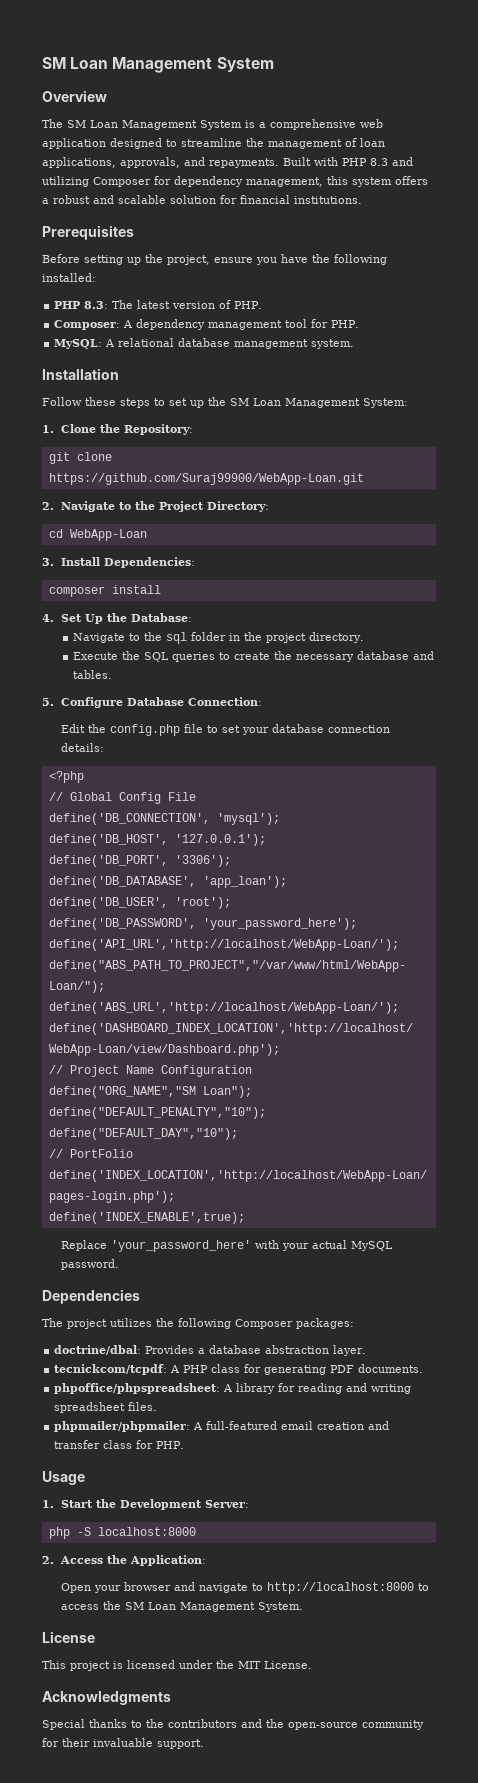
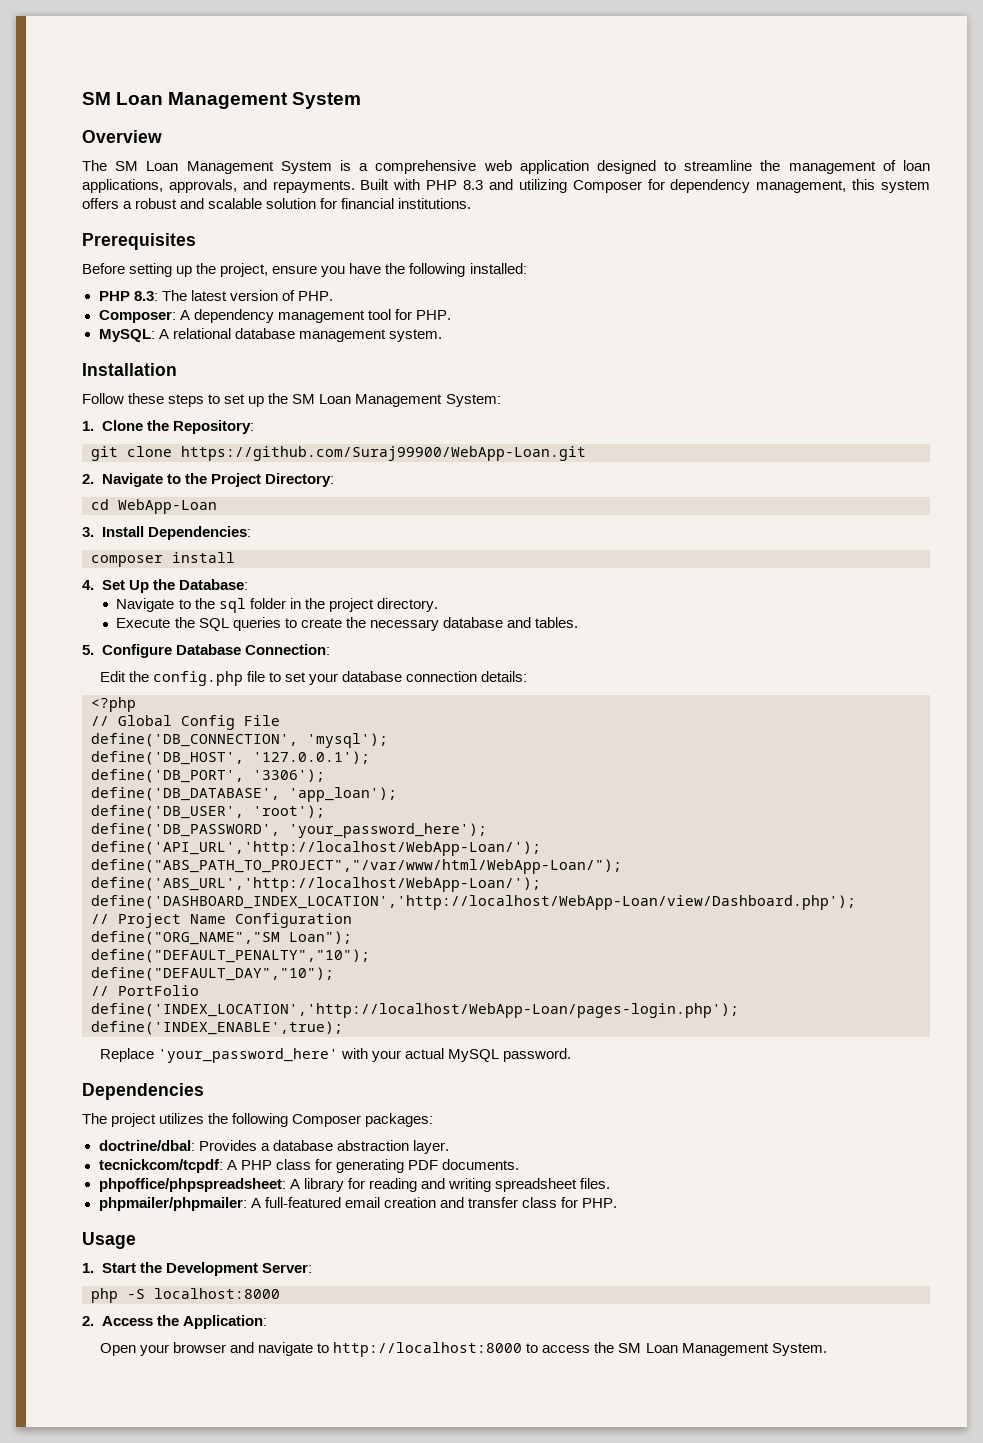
- License
- This project is licensed under the MIT License.
- Acknowledgments
- Special thanks to the contributors and the open-source community for their invaluable support.

